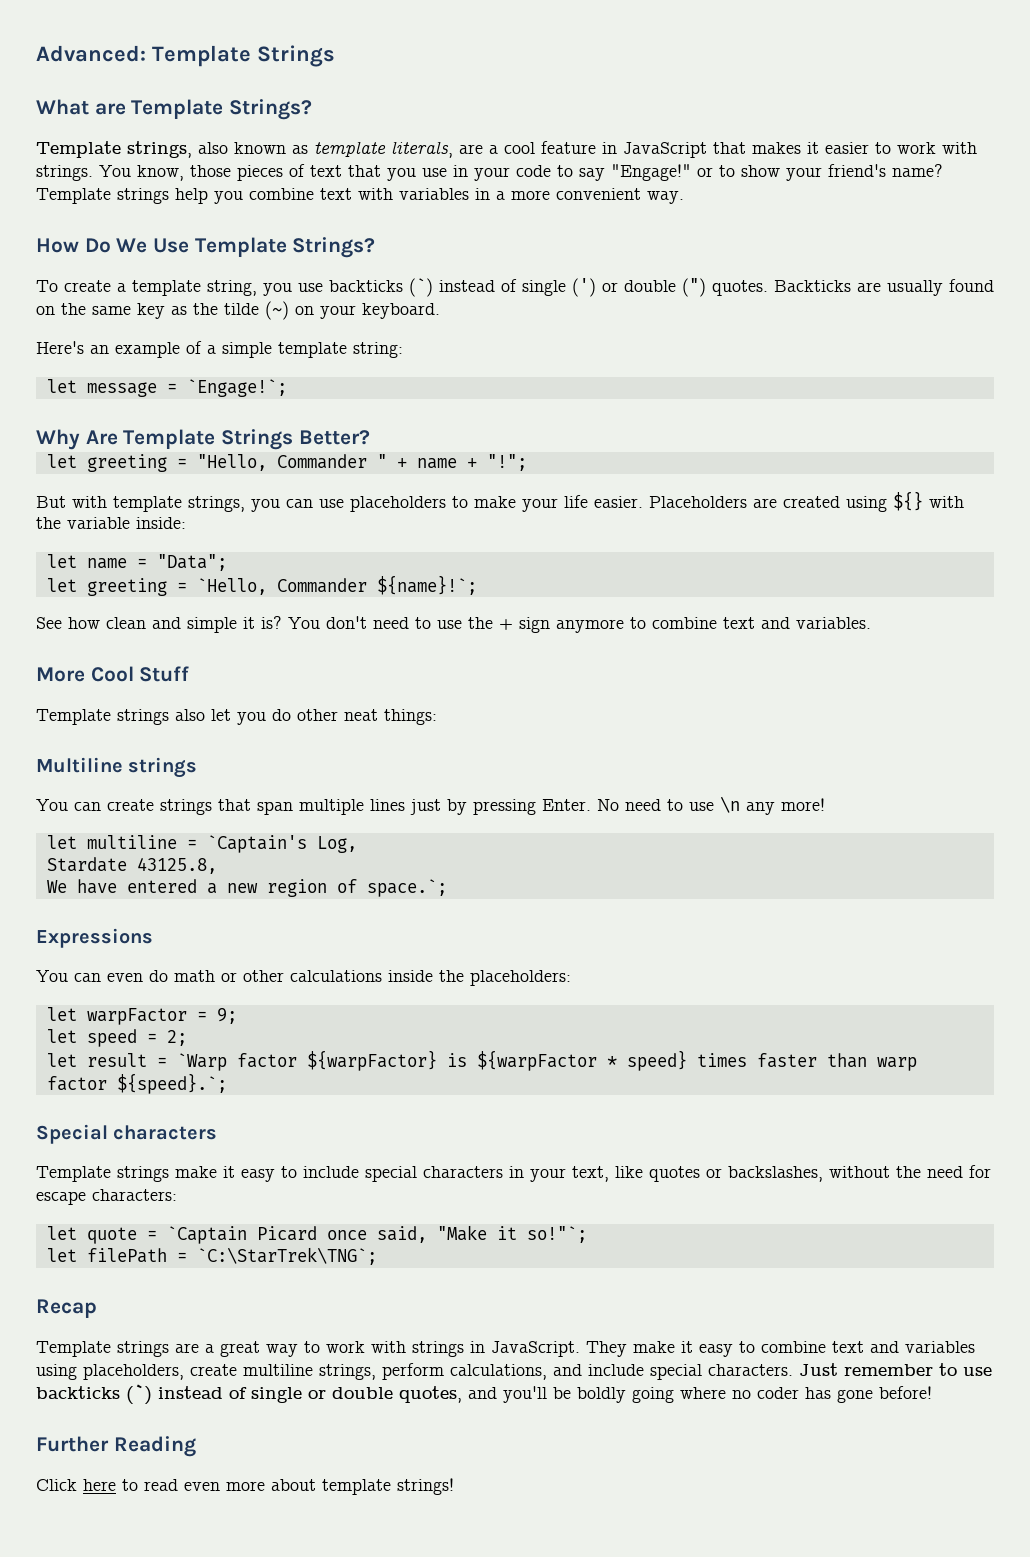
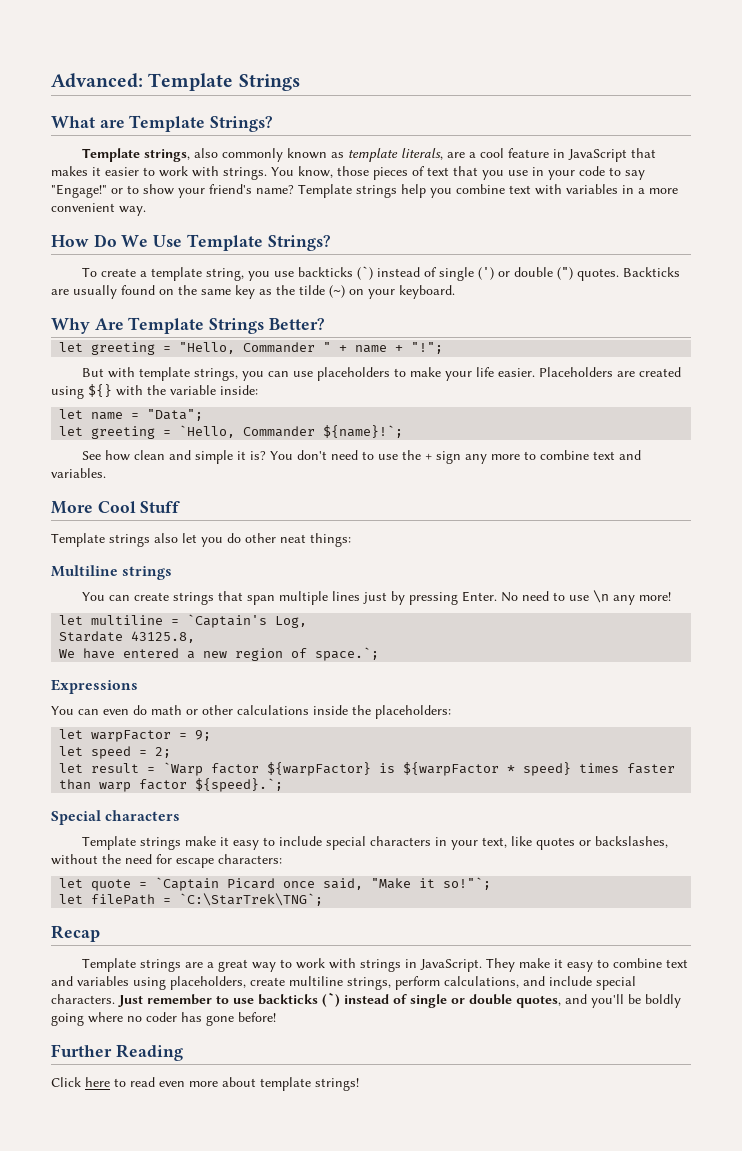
- Template strings, also known as template literals, are a cool feature in JavaScript that makes it easier to work with strings.
+ Template strings, also commonly known as template literals, are a cool feature in JavaScript that makes it easier to work with strings.
- Here's an example of a simple template string:
- let message = `Engage!`;
- You don't need to use the + sign anymore to combine text and variables.
+ You don't need to use the + sign any more to combine text and variables.

